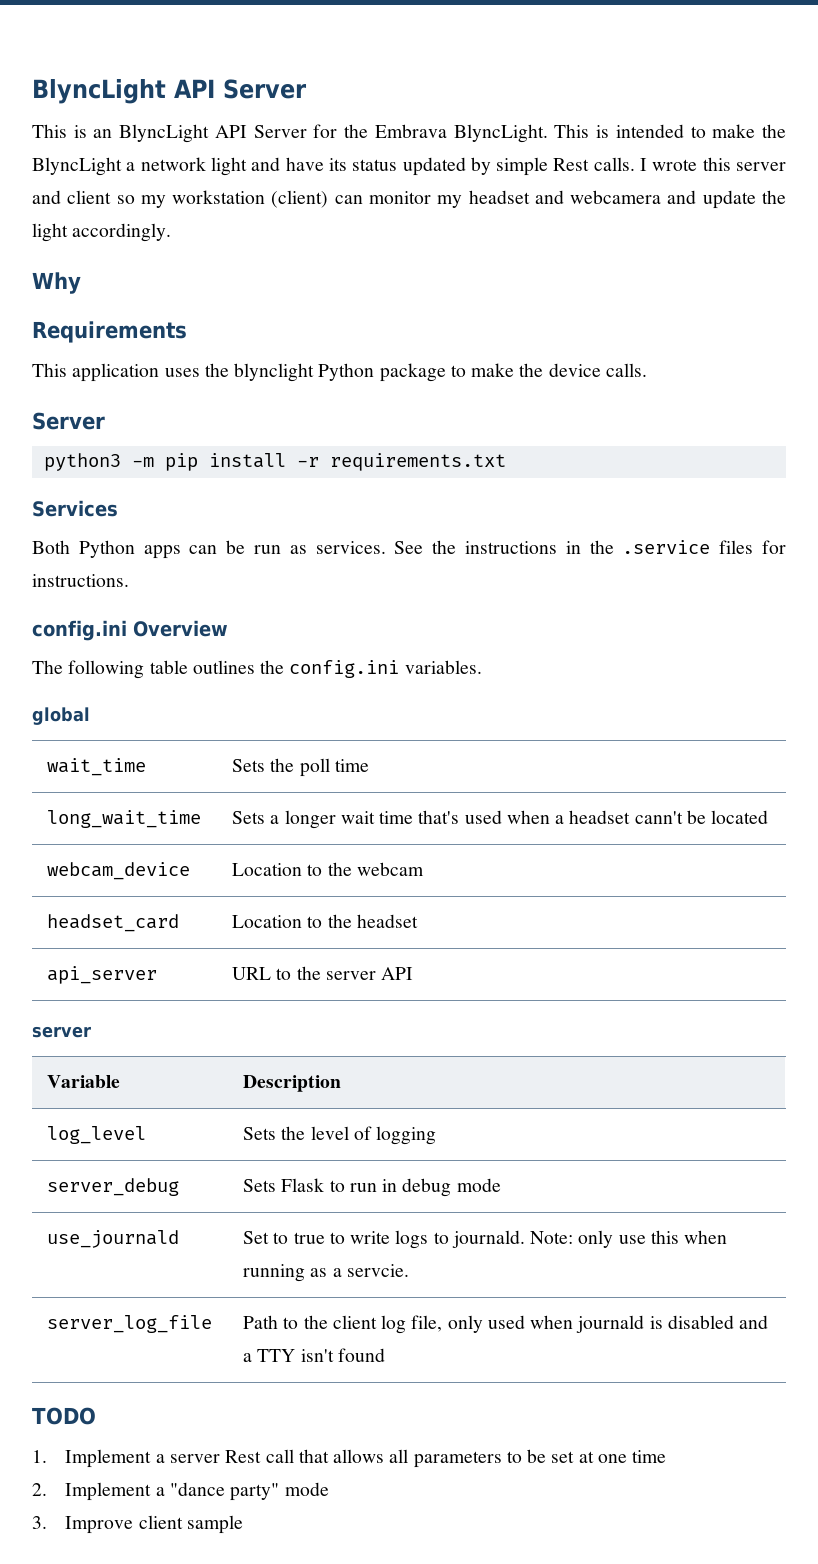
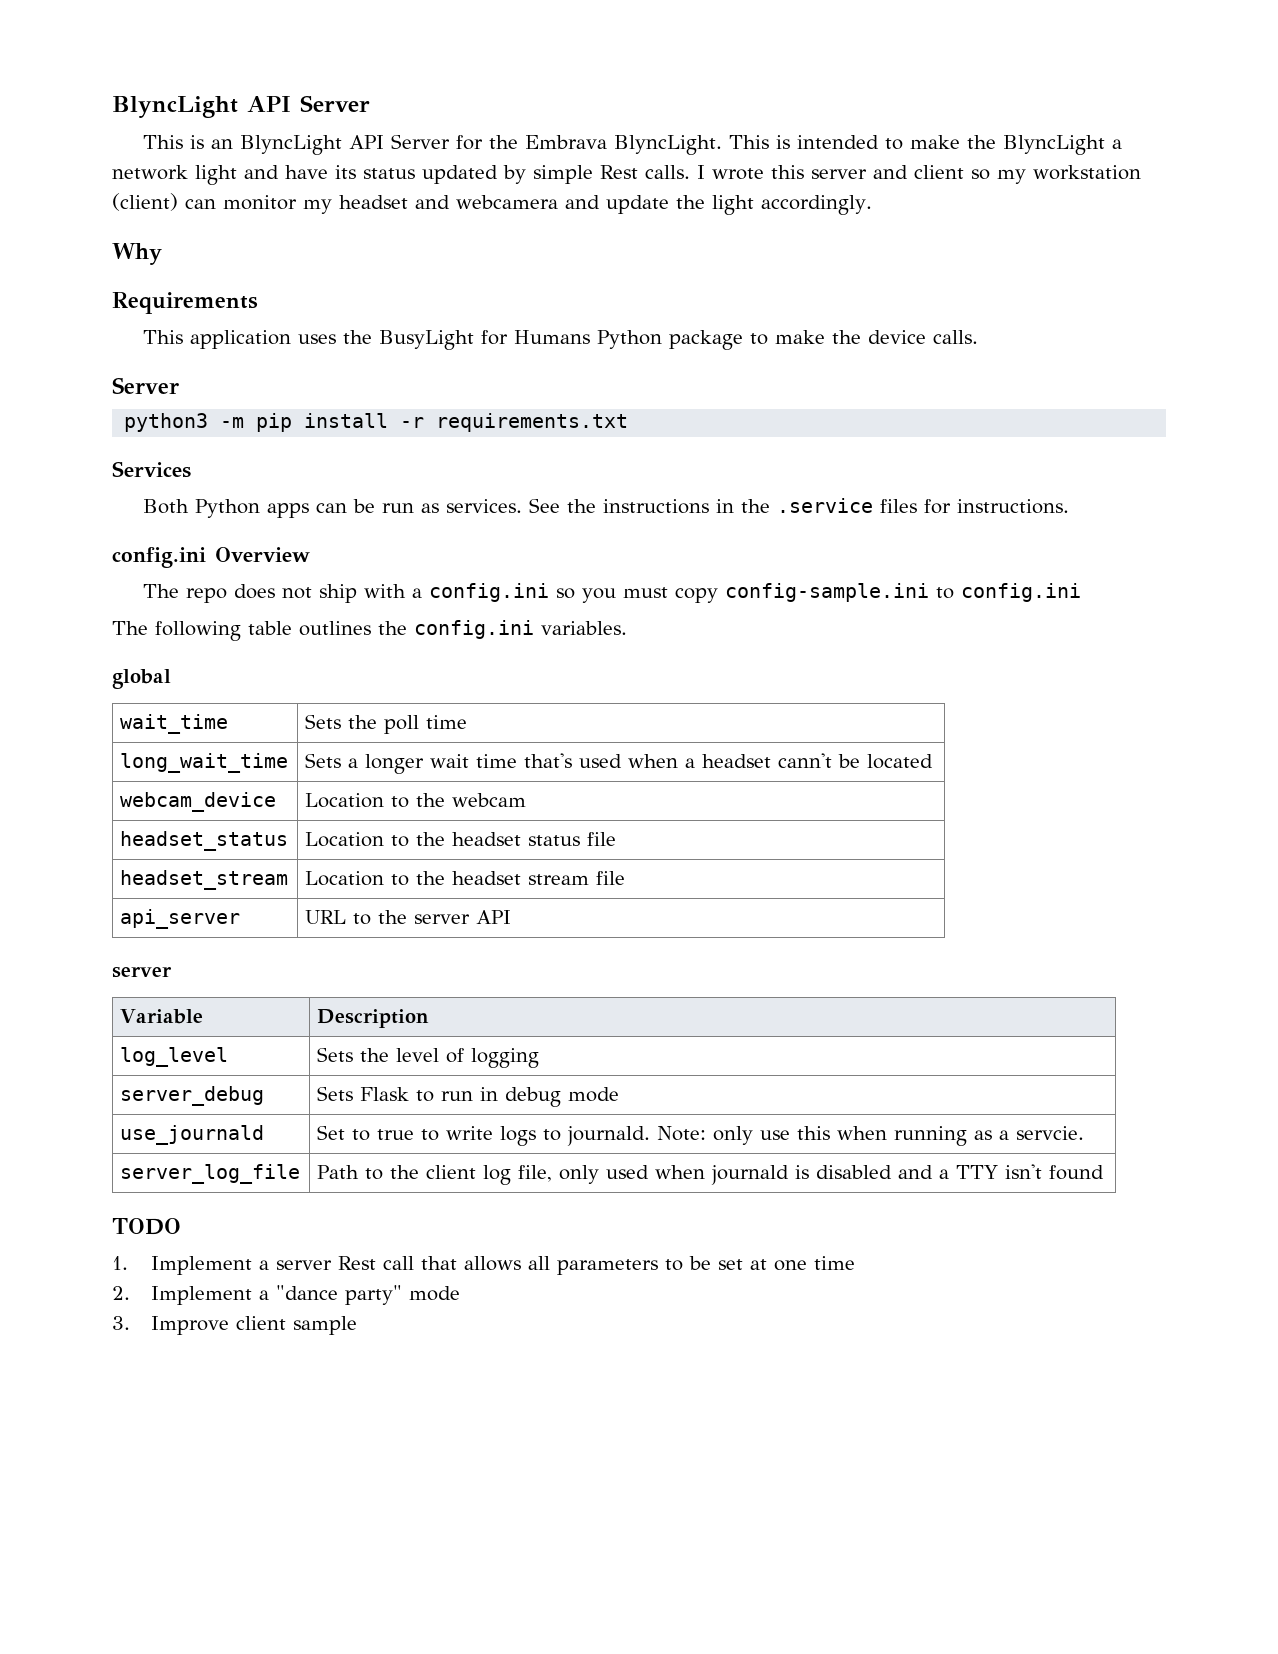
- This application uses the blynclight Python package to make the device calls.
+ This application uses the BusyLight for Humans Python package to make the device calls.
+ The repo does not ship with a config.ini so you must copy config-sample.ini to config.ini
- headset_card | Location to the headset
+ headset_status | Location to the headset status file
+ headset_stream | Location to the headset stream file

